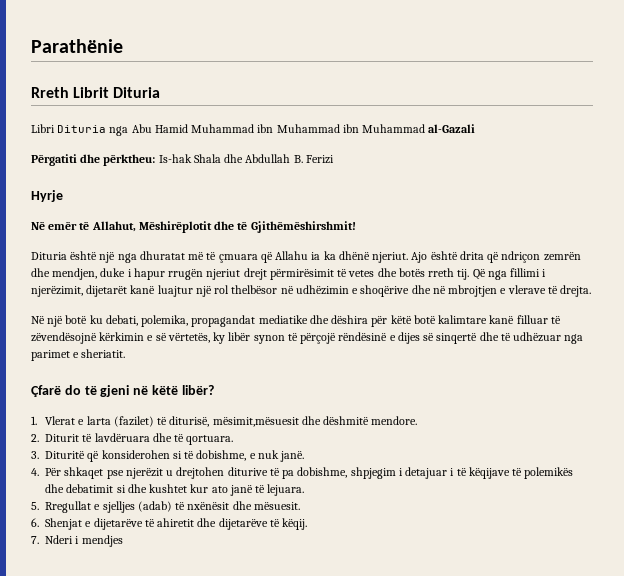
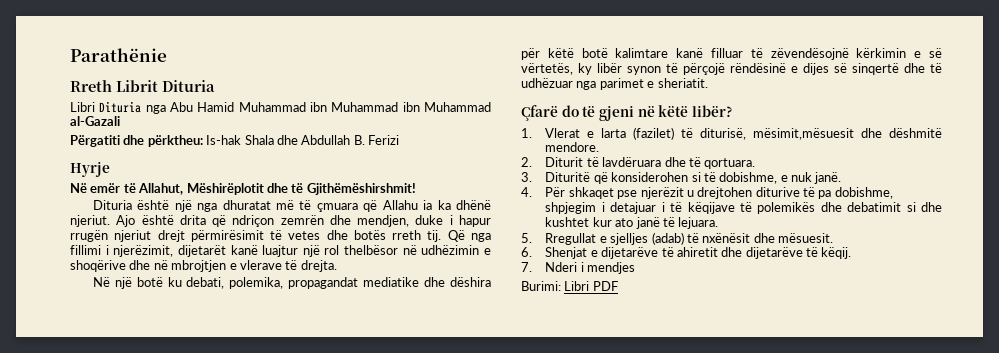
+ Burimi: Libri PDF

